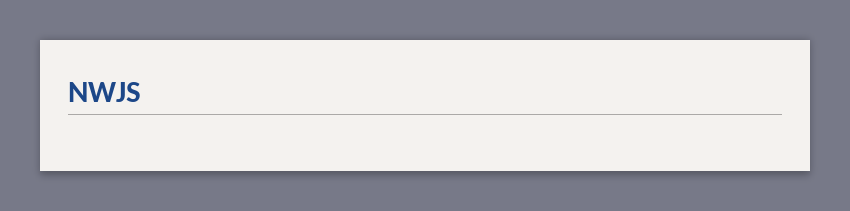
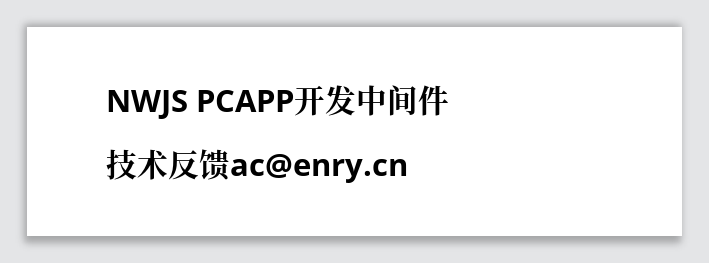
- NWJS
+ NWJS PCAPP开发中间件
+ 技术反馈ac@enry.cn

